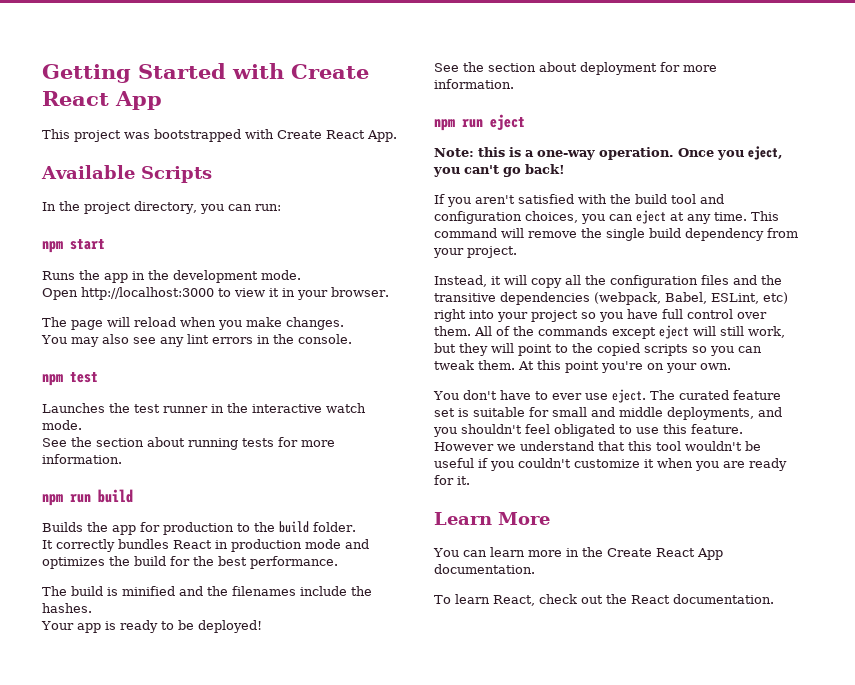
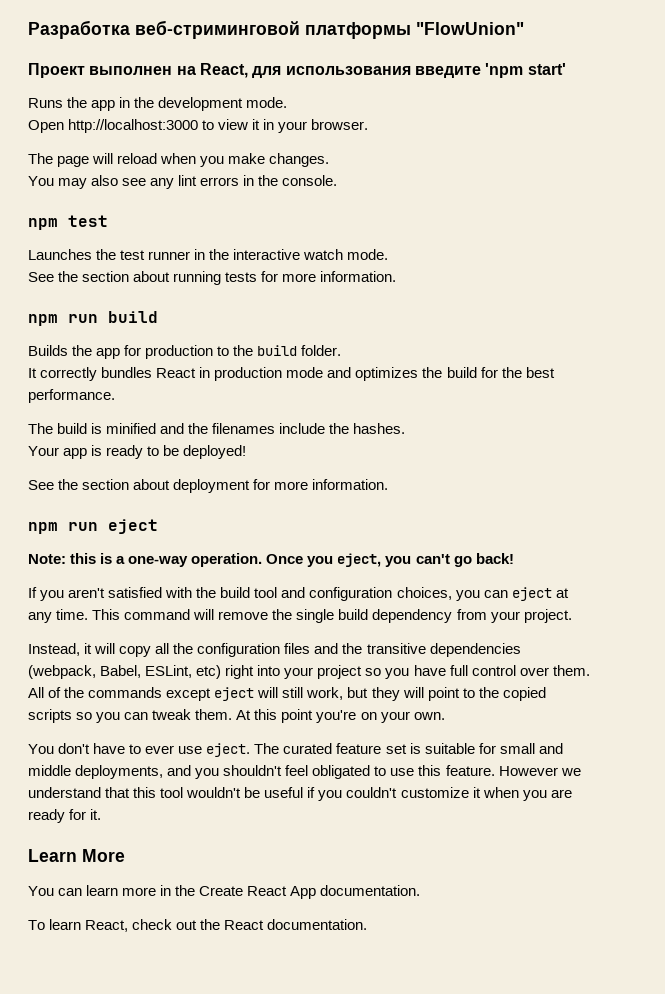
- Getting Started with Create React App
- This project was bootstrapped with Create React App.
- Available Scripts
- In the project directory, you can run:
- npm start
+ Разработка веб-стриминговой платформы "FlowUnion"
+ Проект выполнен на React, для использования введите 'npm start'

